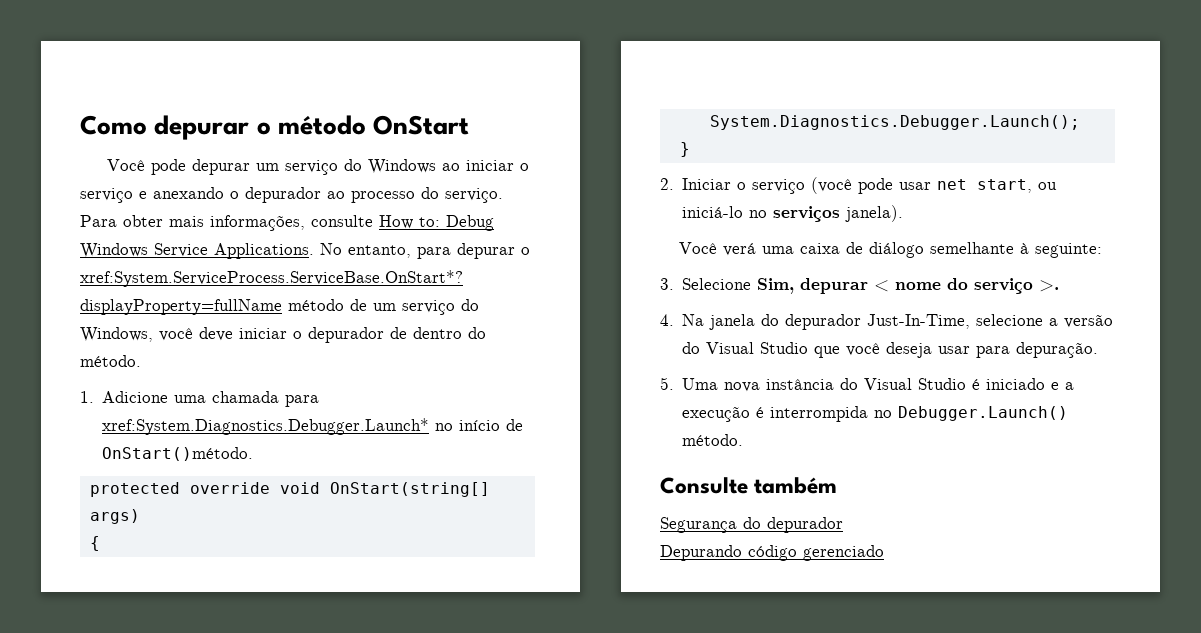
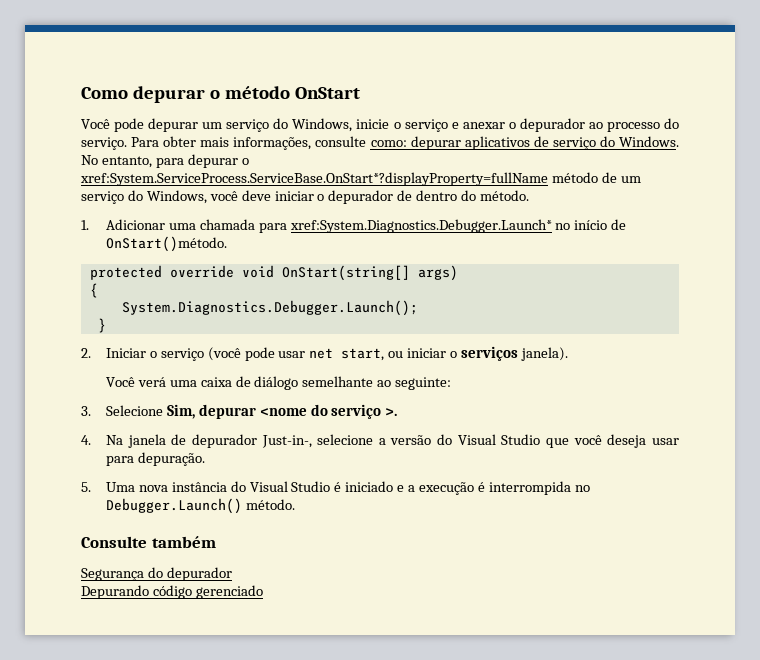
- Você pode depurar um serviço do Windows ao iniciar o serviço e anexando o depurador ao processo do serviço.
+ Você pode depurar um serviço do Windows, inicie o serviço e anexar o depurador ao processo do serviço.
- Para obter mais informações, consulte How to: Debug Windows Service Applications.
+ Para obter mais informações, consulte como: depurar aplicativos de serviço do Windows.
- 1. Adicione uma chamada para xref:System.Diagnostics.Debugger.Launch* no início de OnStart()método.
+ 1. Adicionar uma chamada para xref:System.Diagnostics.Debugger.Launch* no início de OnStart()método.
- 2. Iniciar o serviço (você pode usar net start, ou iniciá-lo no serviços janela).
+ 2. Iniciar o serviço (você pode usar net start, ou iniciar o serviços janela).
- Você verá uma caixa de diálogo semelhante à seguinte:
+ Você verá uma caixa de diálogo semelhante ao seguinte:
- 3. Selecione Sim, depurar < nome do serviço >.
+ 3. Selecione Sim, depurar <nome do serviço >.
- 4. Na janela do depurador Just-In-Time, selecione a versão do Visual Studio que você deseja usar para depuração.
+ 4. Na janela de depurador Just-in-, selecione a versão do Visual Studio que você deseja usar para depuração.

